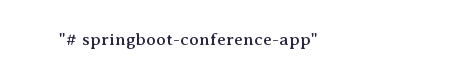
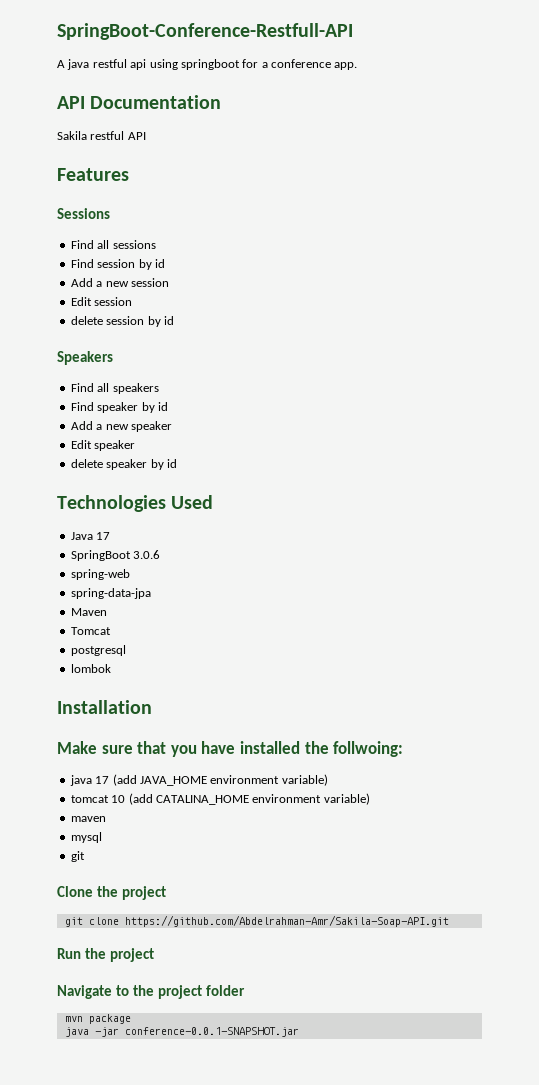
- "# springboot-conference-app"
+ SpringBoot-Conference-Restfull-API
+ A java restful api using springboot for a conference app.
+ API Documentation
+ Sakila restful API
+ Features
+ Sessions
+ Find all sessions
+ Find session by id
+ Add a new session
+ Edit session
+ delete session by id
+ Speakers
+ Find all speakers
+ Find speaker by id
+ Add a new speaker
+ Edit speaker
+ delete speaker by id
+ Technologies Used
+ Java 17
+ SpringBoot 3.0.6
+ spring-web
+ spring-data-jpa
+ Maven
+ Tomcat
+ postgresql
+ lombok
+ Installation
+ Make sure that you have installed the follwoing:
+ java 17 (add JAVA_HOME environment variable)
+ tomcat 10 (add CATALINA_HOME environment variable)
+ maven
+ mysql
+ git
+ Clone the project
+ git clone https://github.com/Abdelrahman-Amr/Sakila-Soap-API.git
+ Run the project
+ Navigate to the project folder
+ mvn package
+ java -jar conference-0.0.1-SNAPSHOT.jar

